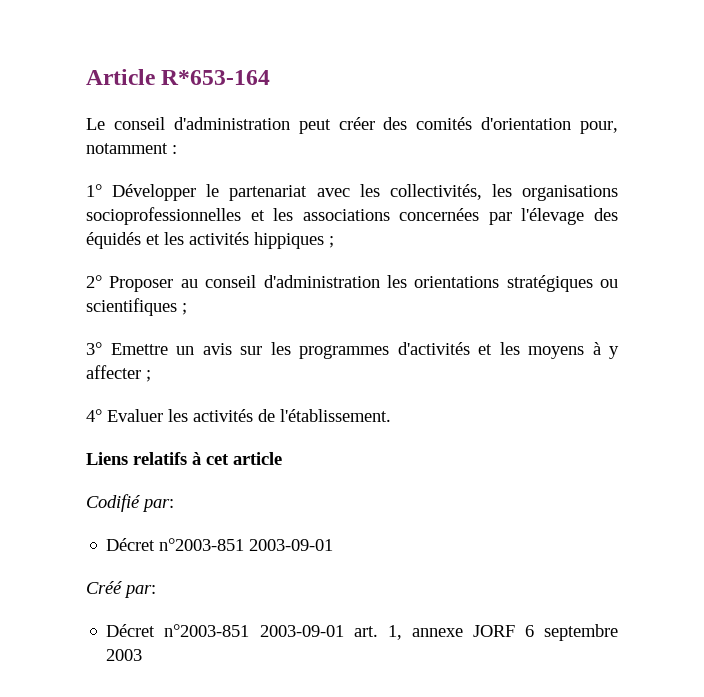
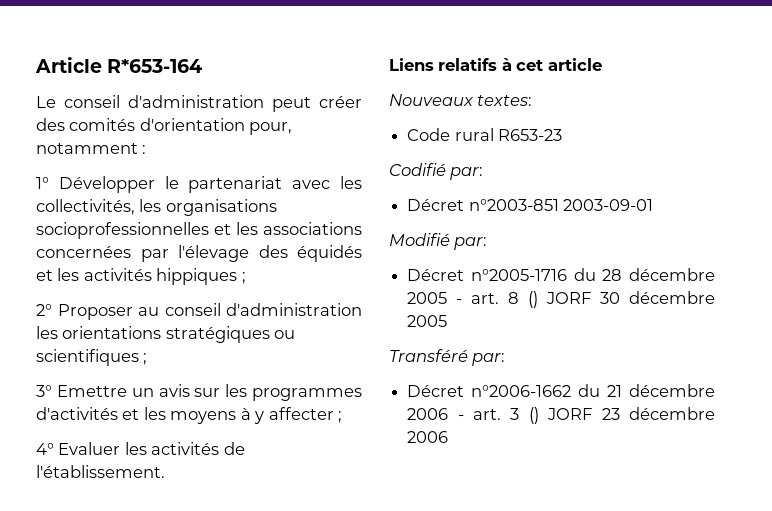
+ Nouveaux textes:
+ Code rural R653-23
- Créé par:
- Décret n°2003-851 2003-09-01 art. 1, annexe JORF 6 septembre 2003
+ Modifié par:
+ Décret n°2005-1716 du 28 décembre 2005 - art. 8 () JORF 30 décembre 2005
+ Transféré par:
+ Décret n°2006-1662 du 21 décembre 2006 - art. 3 () JORF 23 décembre 2006

